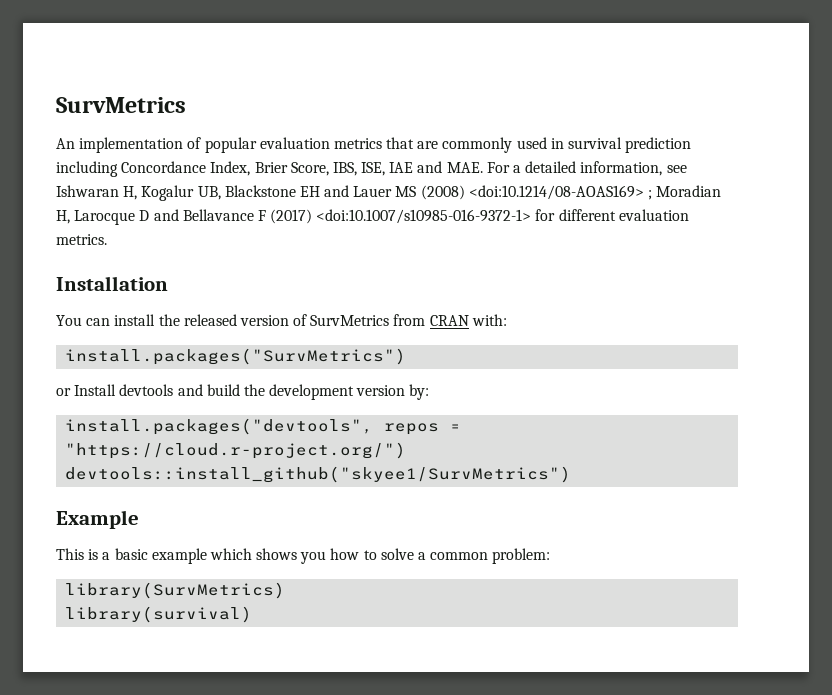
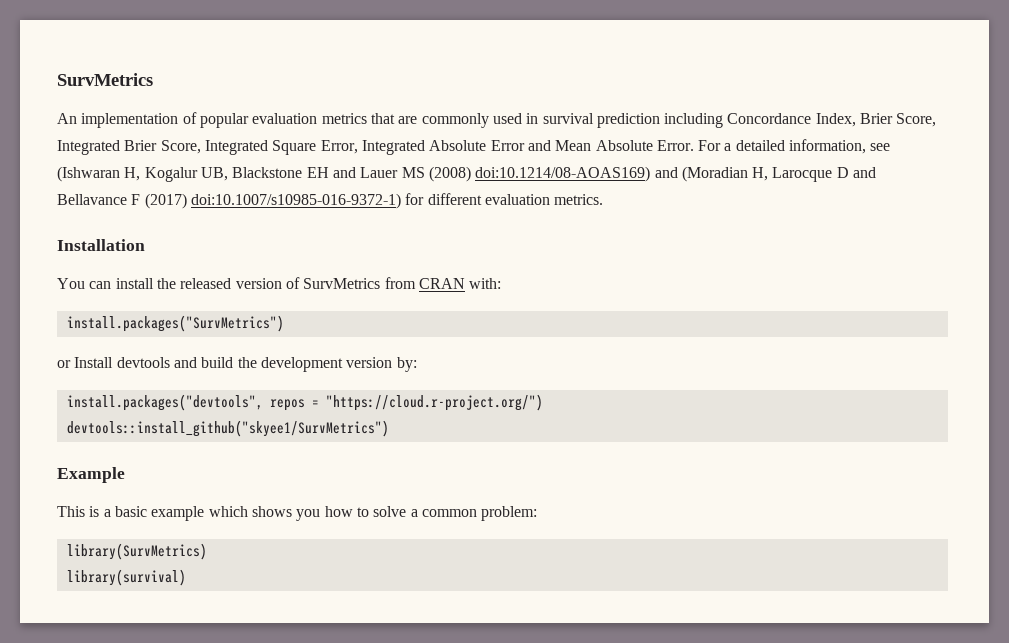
- An implementation of popular evaluation metrics that are commonly used in survival prediction including Concordance Index, Brier Score, IBS, ISE, IAE and MAE. For a detailed information, see Ishwaran H, Kogalur UB, Blackstone EH and Lauer MS (2008) <doi:10.1214/08-AOAS169> ; Moradian H, Larocque D and Bellavance F (2017) <doi:10.1007/s10985-016-9372-1> for different evaluation metrics.
+ An implementation of popular evaluation metrics that are commonly used in survival prediction including Concordance Index, Brier Score, Integrated Brier Score, Integrated Square Error, Integrated Absolute Error and Mean Absolute Error. For a detailed information, see (Ishwaran H, Kogalur UB, Blackstone EH and Lauer MS (2008) doi:10.1214/08-AOAS169) and (Moradian H, Larocque D and Bellavance F (2017) doi:10.1007/s10985-016-9372-1) for different evaluation metrics.

